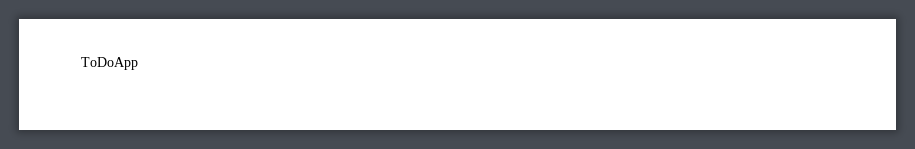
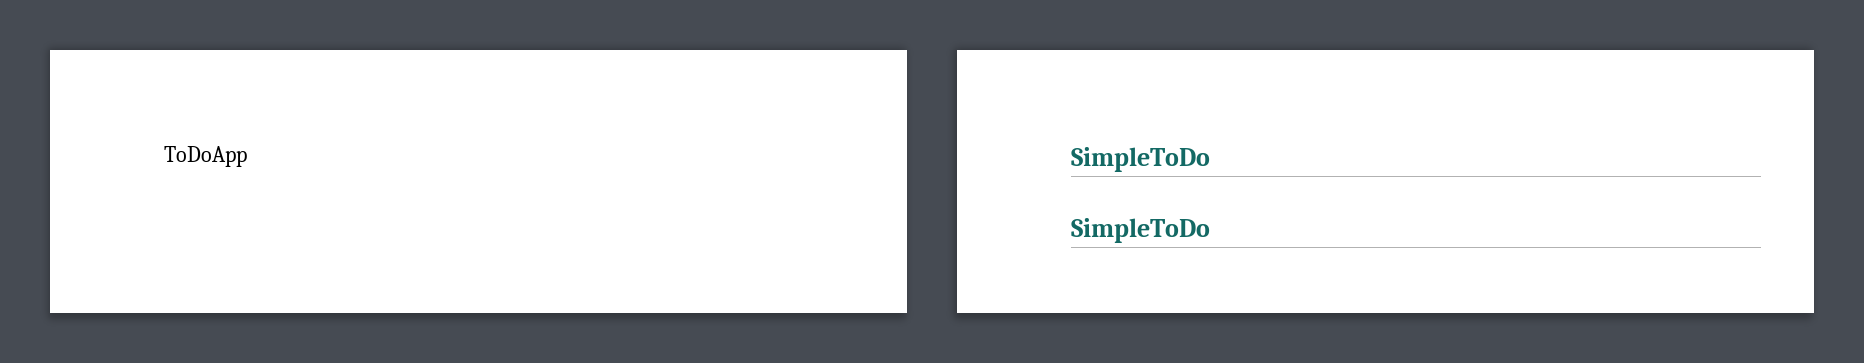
  ToDoApp
+ SimpleToDo
+ SimpleToDo

